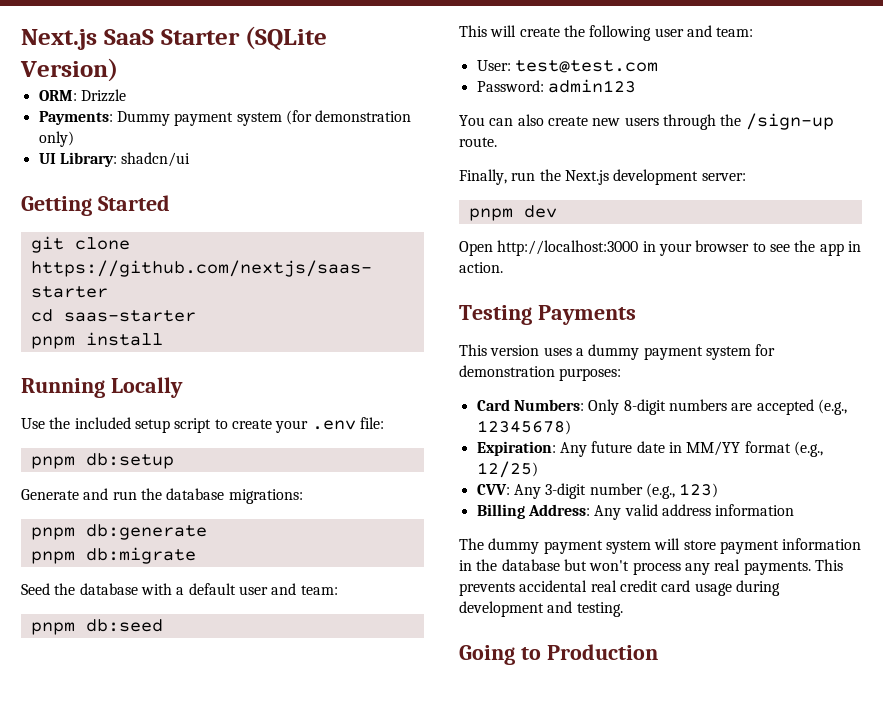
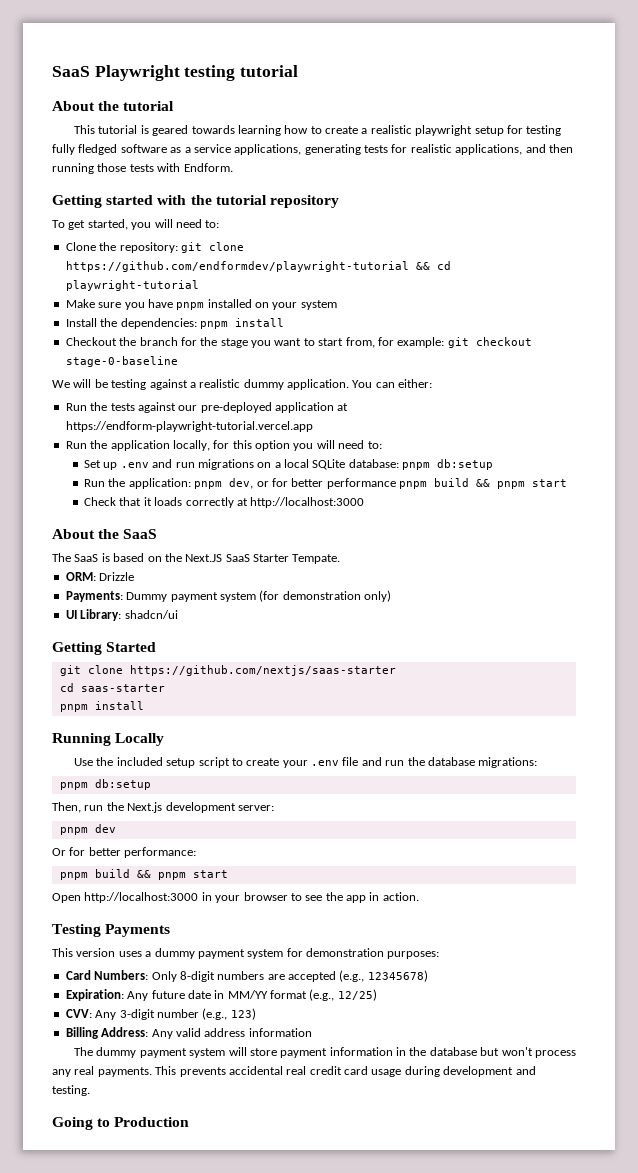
- Next.js SaaS Starter (SQLite Version)
+ SaaS Playwright testing tutorial
+ About the tutorial
+ This tutorial is geared towards learning how to create a realistic playwright setup for testing fully fledged software as a service applications, generating tests for realistic applications, and then running those tests with Endform.
+ Getting started with the tutorial repository
+ To get started, you will need to:
+ Clone the repository: git clone https://github.com/endformdev/playwright-tutorial && cd playwright-tutorial
+ Make sure you have pnpm installed on your system
+ Install the dependencies: pnpm install
+ Checkout the branch for the stage you want to start from, for example: git checkout stage-0-baseline
+ We will be testing against a realistic dummy application. You can either:
+ Run the tests against our pre-deployed application at https://endform-playwright-tutorial.vercel.app
+ Run the application locally, for this option you will need to:
+ Set up .env and run migrations on a local SQLite database: pnpm db:setup
+ Run the application: pnpm dev, or for better performance pnpm build && pnpm start
+ Check that it loads correctly at http://localhost:3000
+ About the SaaS
+ The SaaS is based on the Next.JS SaaS Starter Tempate.
- Use the included setup script to create your .env file:
+ Use the included setup script to create your .env file and run the database migrations:
  pnpm db:setup
- Generate and run the database migrations:
- pnpm db:generate
- pnpm db:migrate
- Seed the database with a default user and team:
- pnpm db:seed
- This will create the following user and team:
- User: test@test.com
- Password: admin123
- You can also create new users through the /sign-up route.
- Finally, run the Next.js development server:
+ Then, run the Next.js development server:
+ Or for better performance:
+ pnpm build && pnpm start

